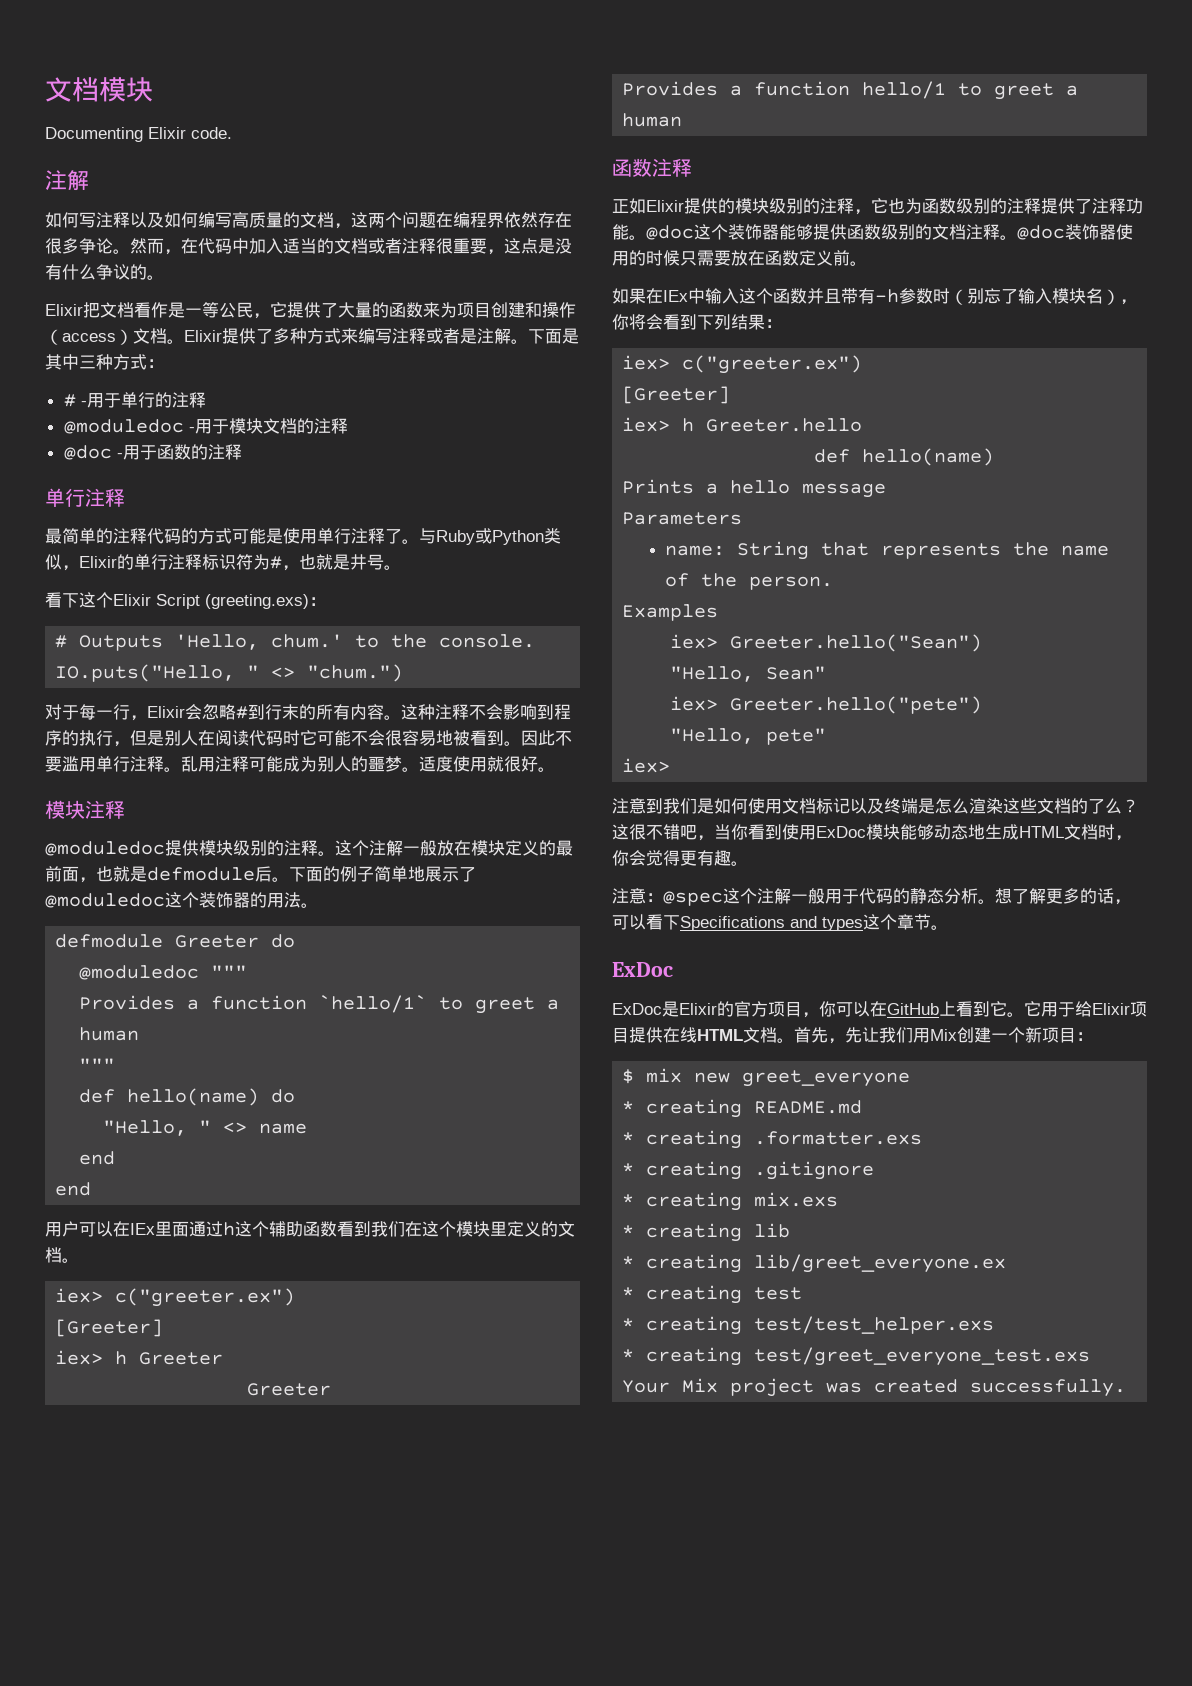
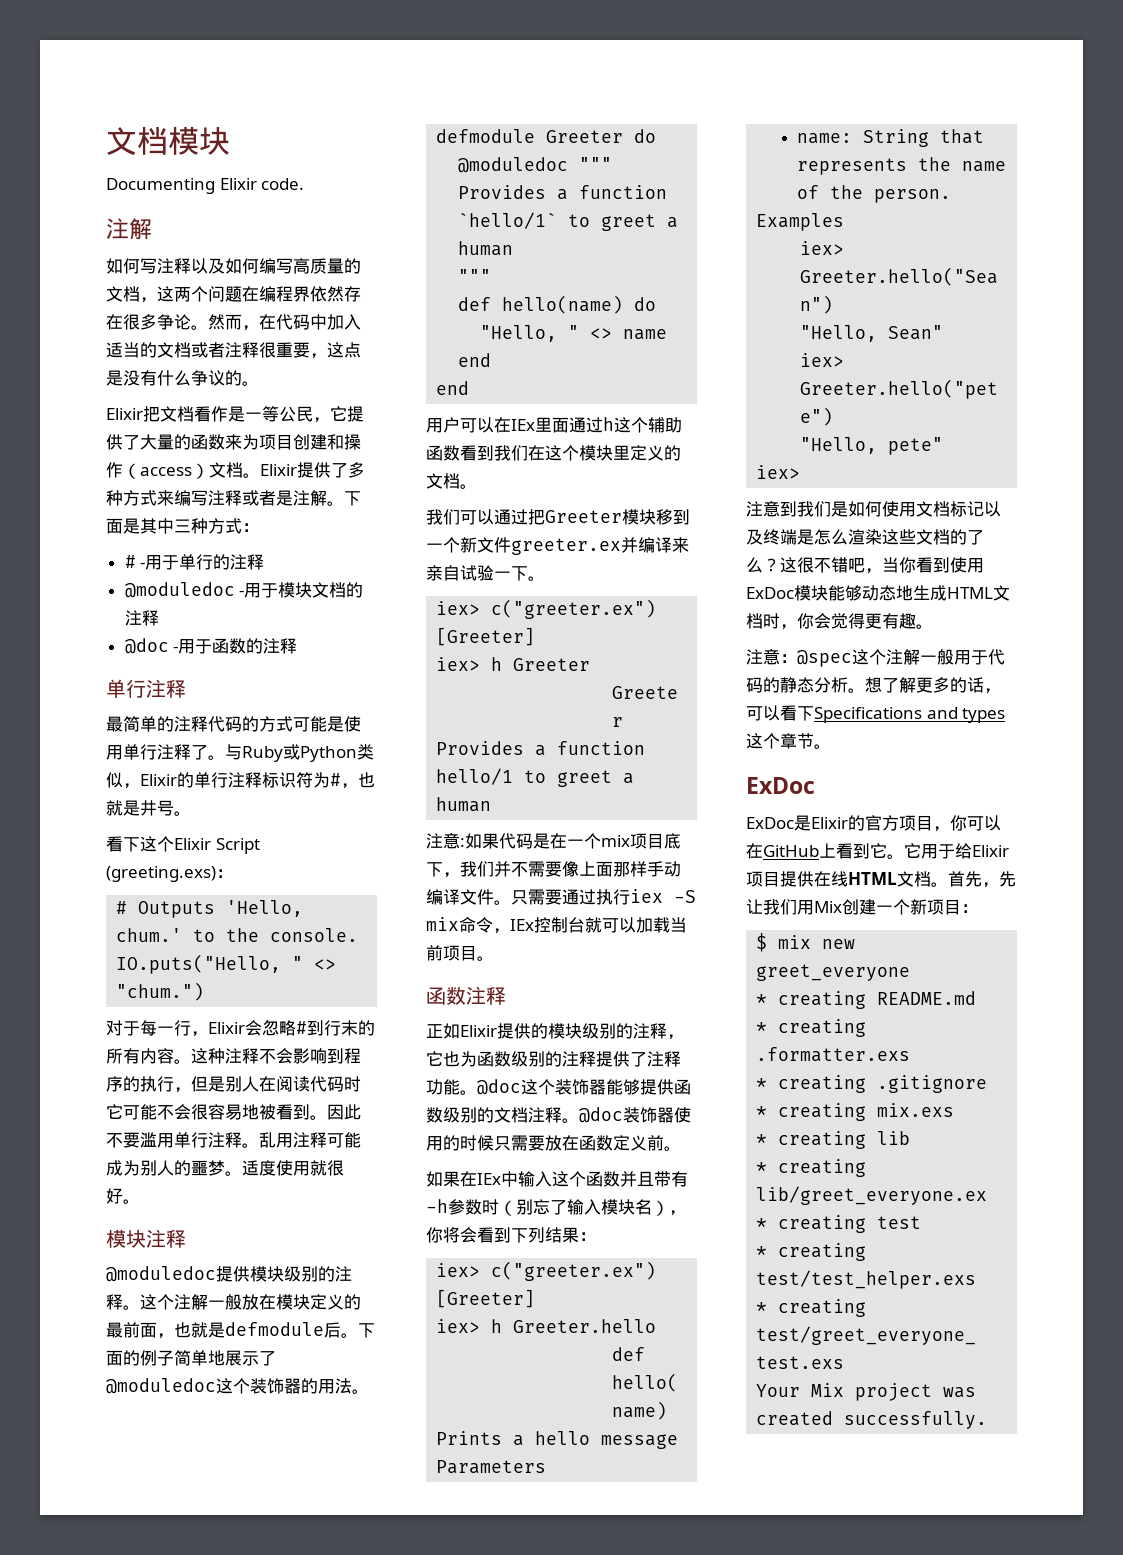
+ 我们可以通过把Greeter模块移到一个新文件greeter.ex并编译来亲自试验一下。
+ 注意:如果代码是在一个mix项目底下，我们并不需要像上面那样手动编译文件。只需要通过执行iex -S mix命令，IEx控制台就可以加载当前项目。

